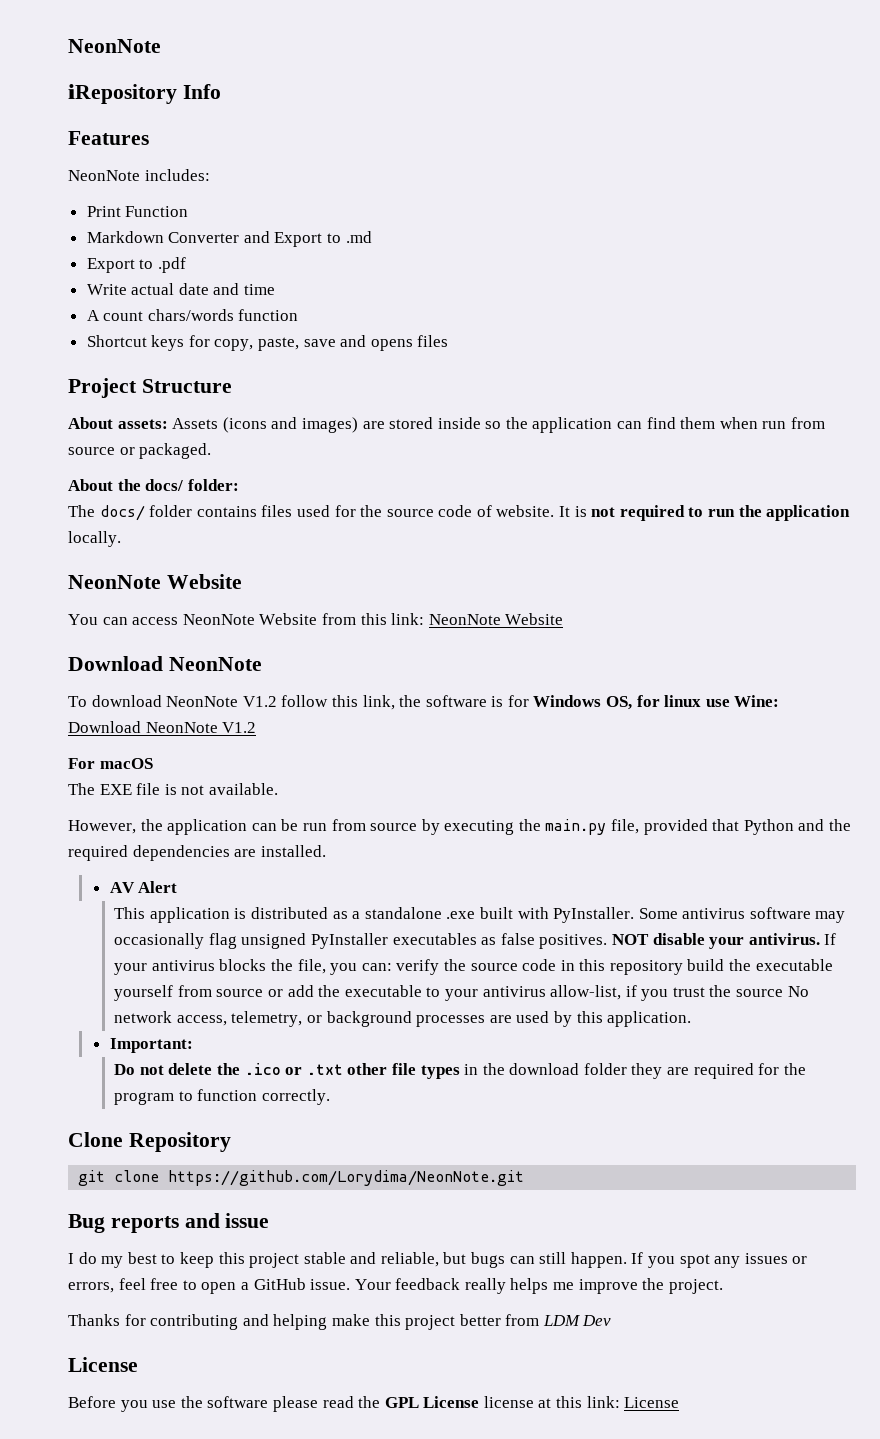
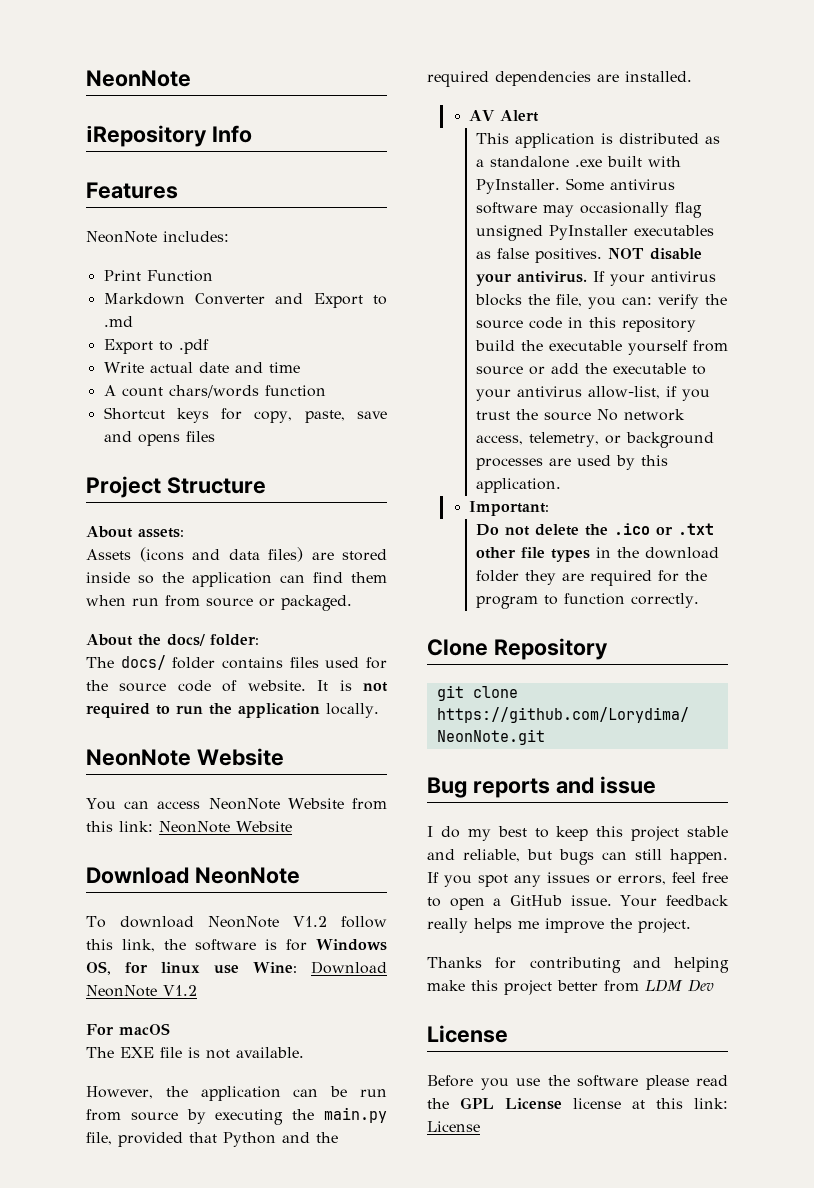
- About assets: Assets (icons and images) are stored inside so the application can find them when run from source or packaged.
+ About assets:
+ Assets (icons and data files) are stored inside so the application can find them when run from source or packaged.

